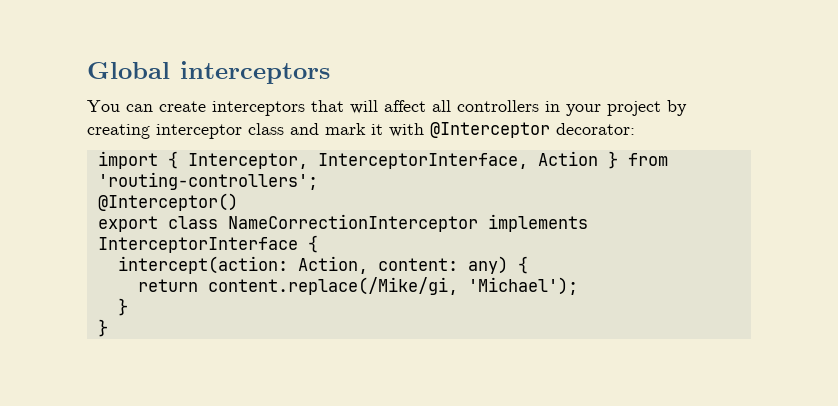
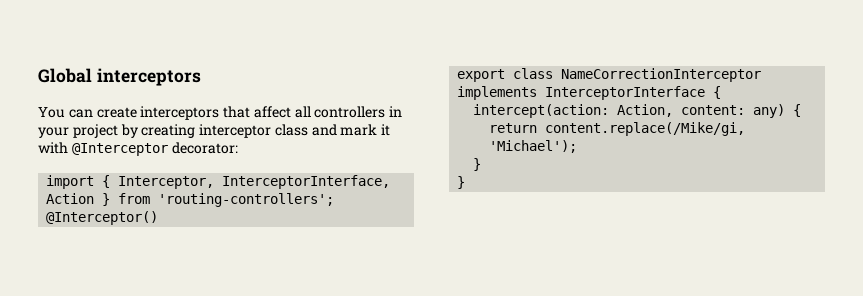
- You can create interceptors that will affect all controllers in your project by creating interceptor class and mark it with @Interceptor decorator:
+ You can create interceptors that affect all controllers in your project by creating interceptor class and mark it with @Interceptor decorator:

